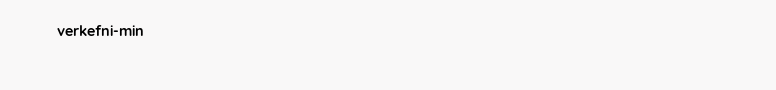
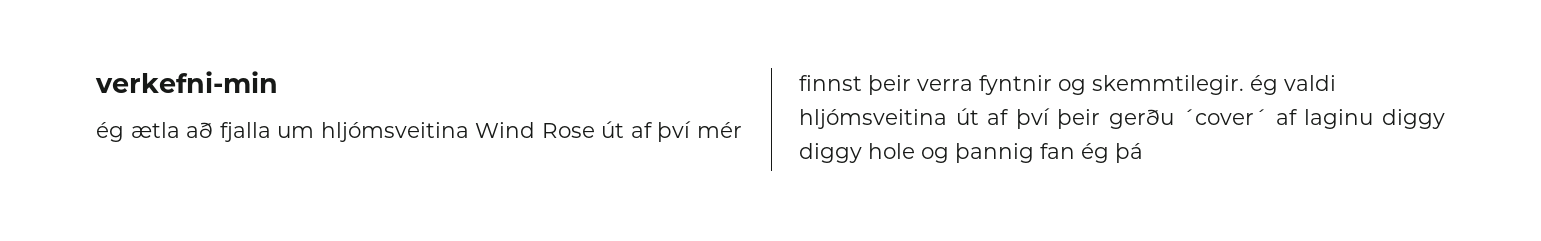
+ ég ætla að fjalla um hljómsveitina Wind Rose út af því mér finnst þeir verra fyntnir og skemmtilegir. ég valdi hljómsveitina út af því þeir gerðu ´cover´ af laginu diggy diggy hole og þannig fan ég þá

